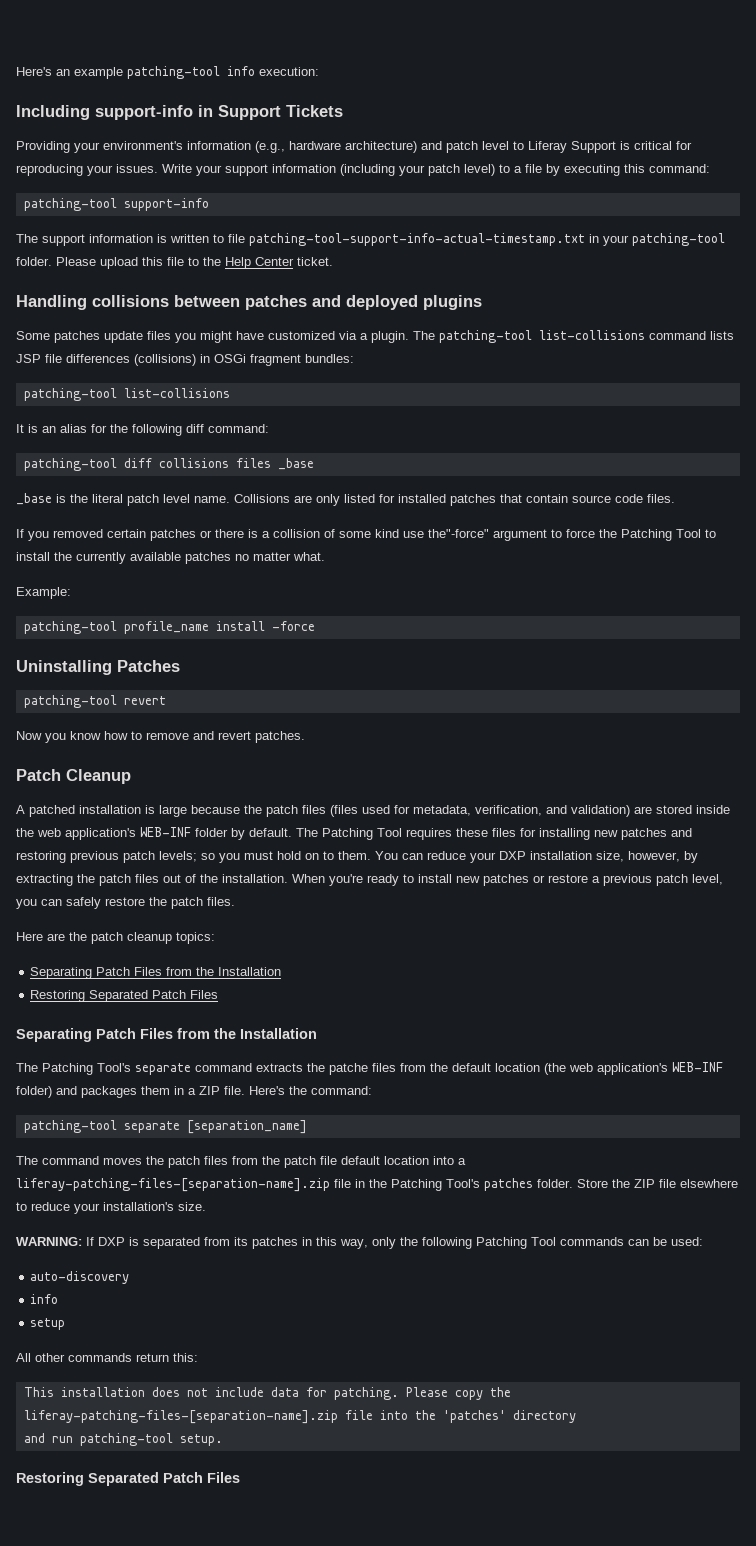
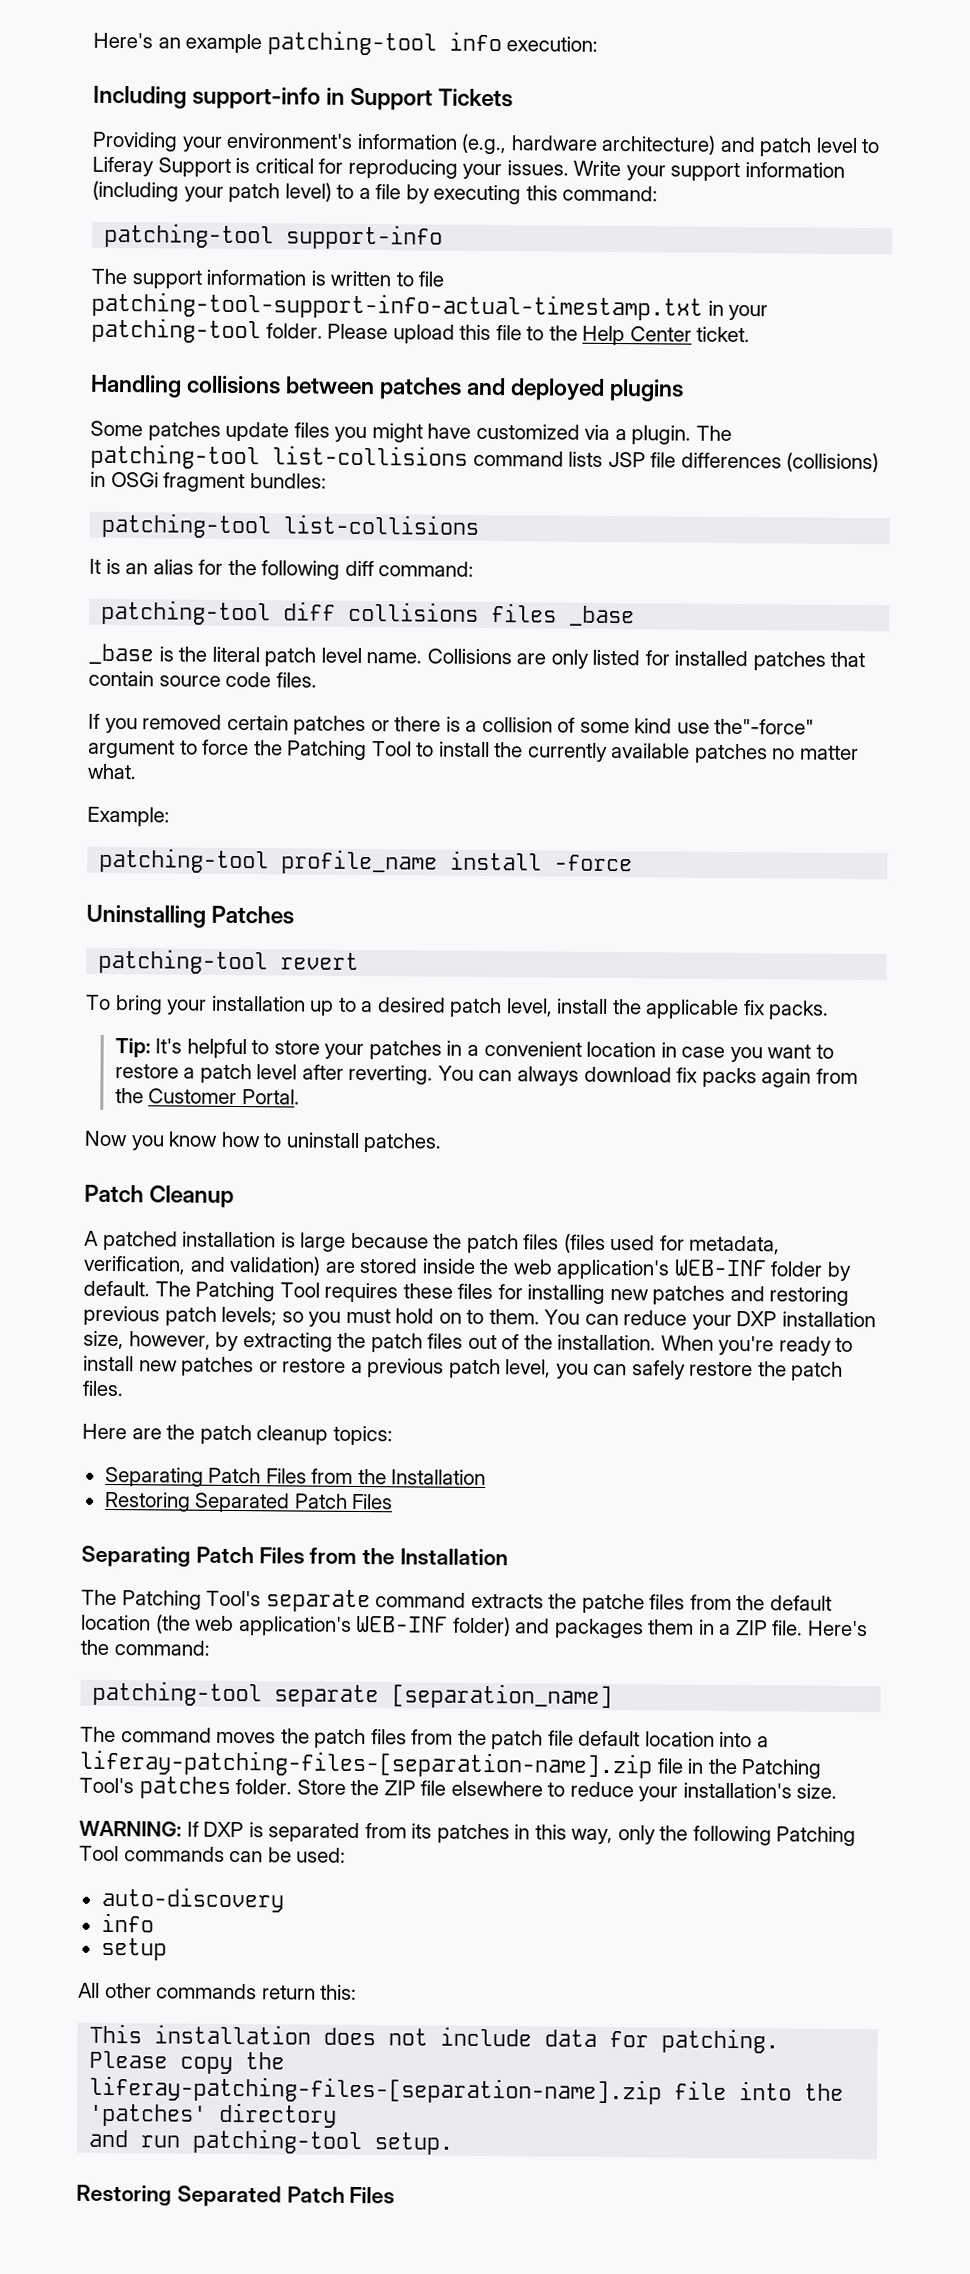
+ To bring your installation up to a desired patch level, install the applicable fix packs.
+ Tip: It's helpful to store your patches in a convenient location in case you want to restore a patch level after reverting. You can always download fix packs again from the Customer Portal.
- Now you know how to remove and revert patches.
+ Now you know how to uninstall patches.

